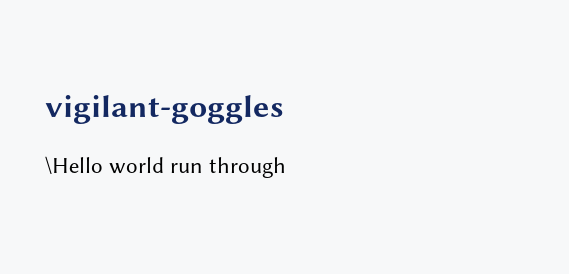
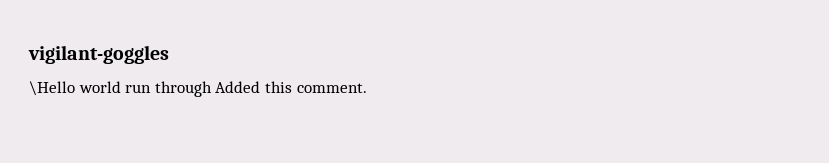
- \Hello world run through
+ \Hello world run through Added this comment.

